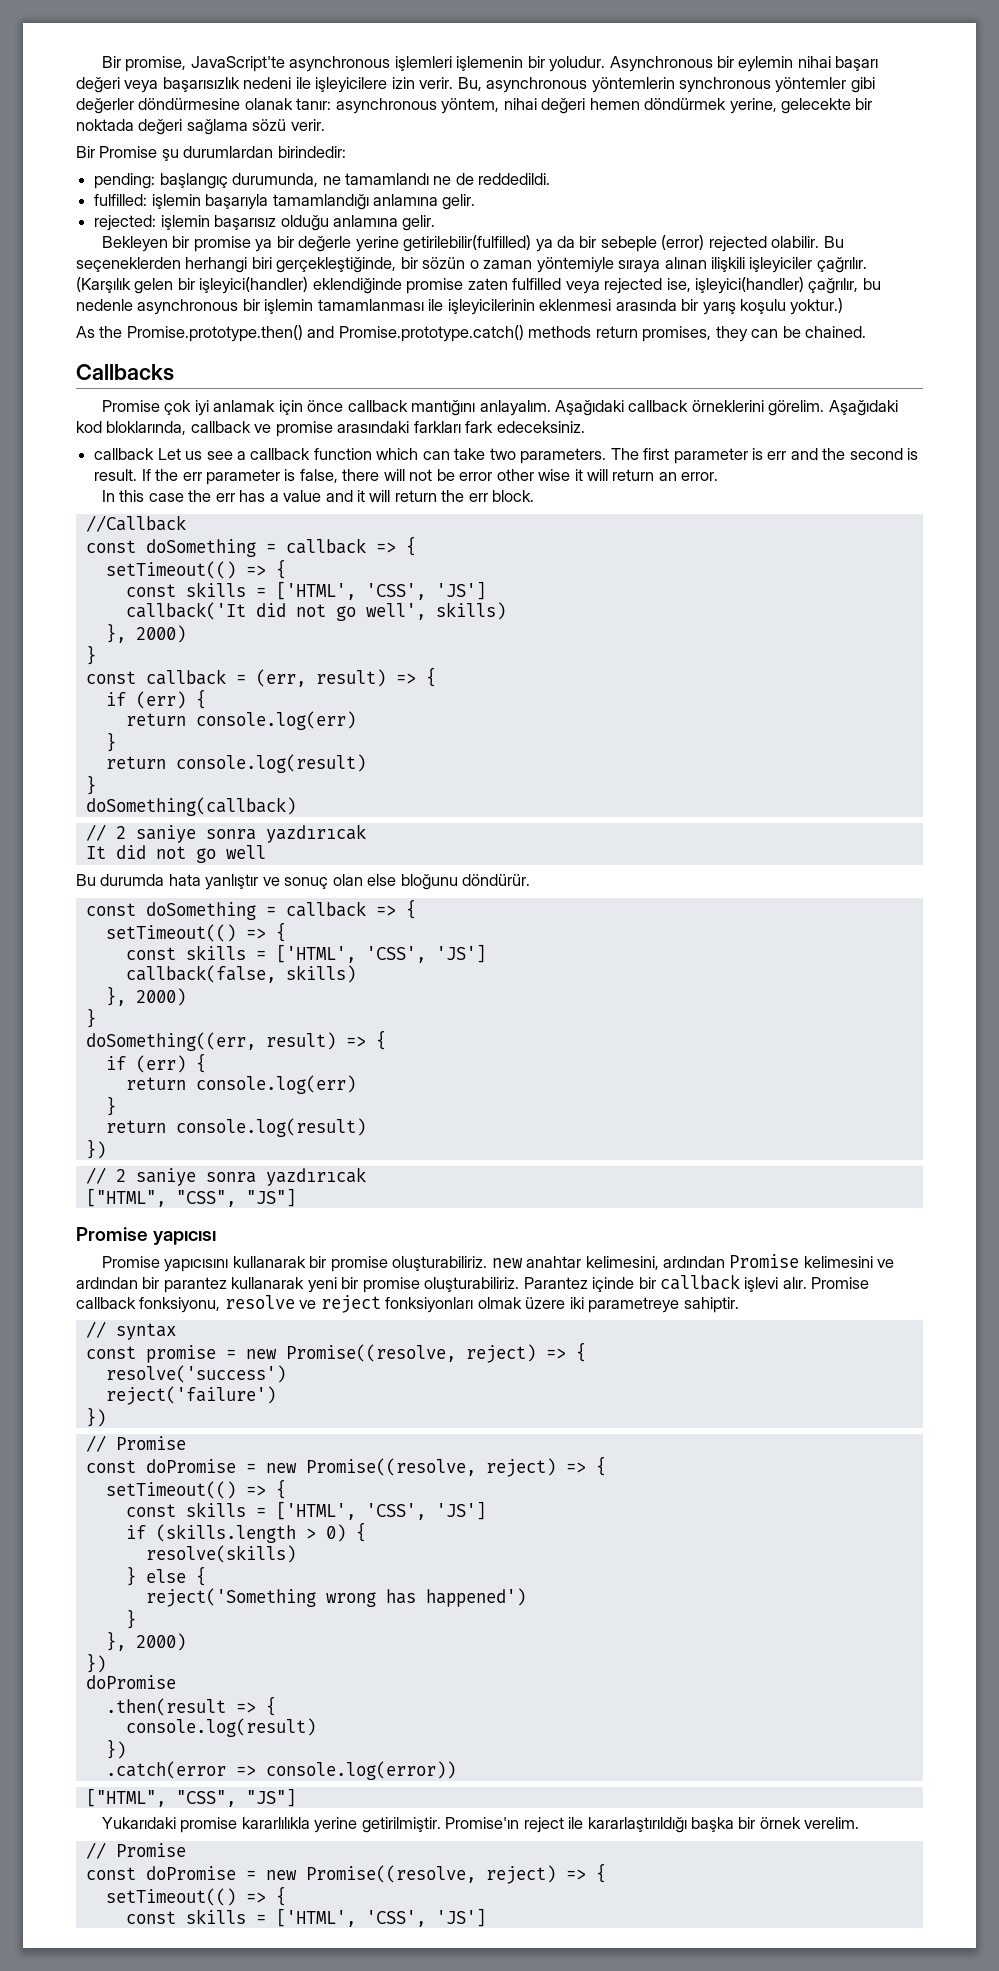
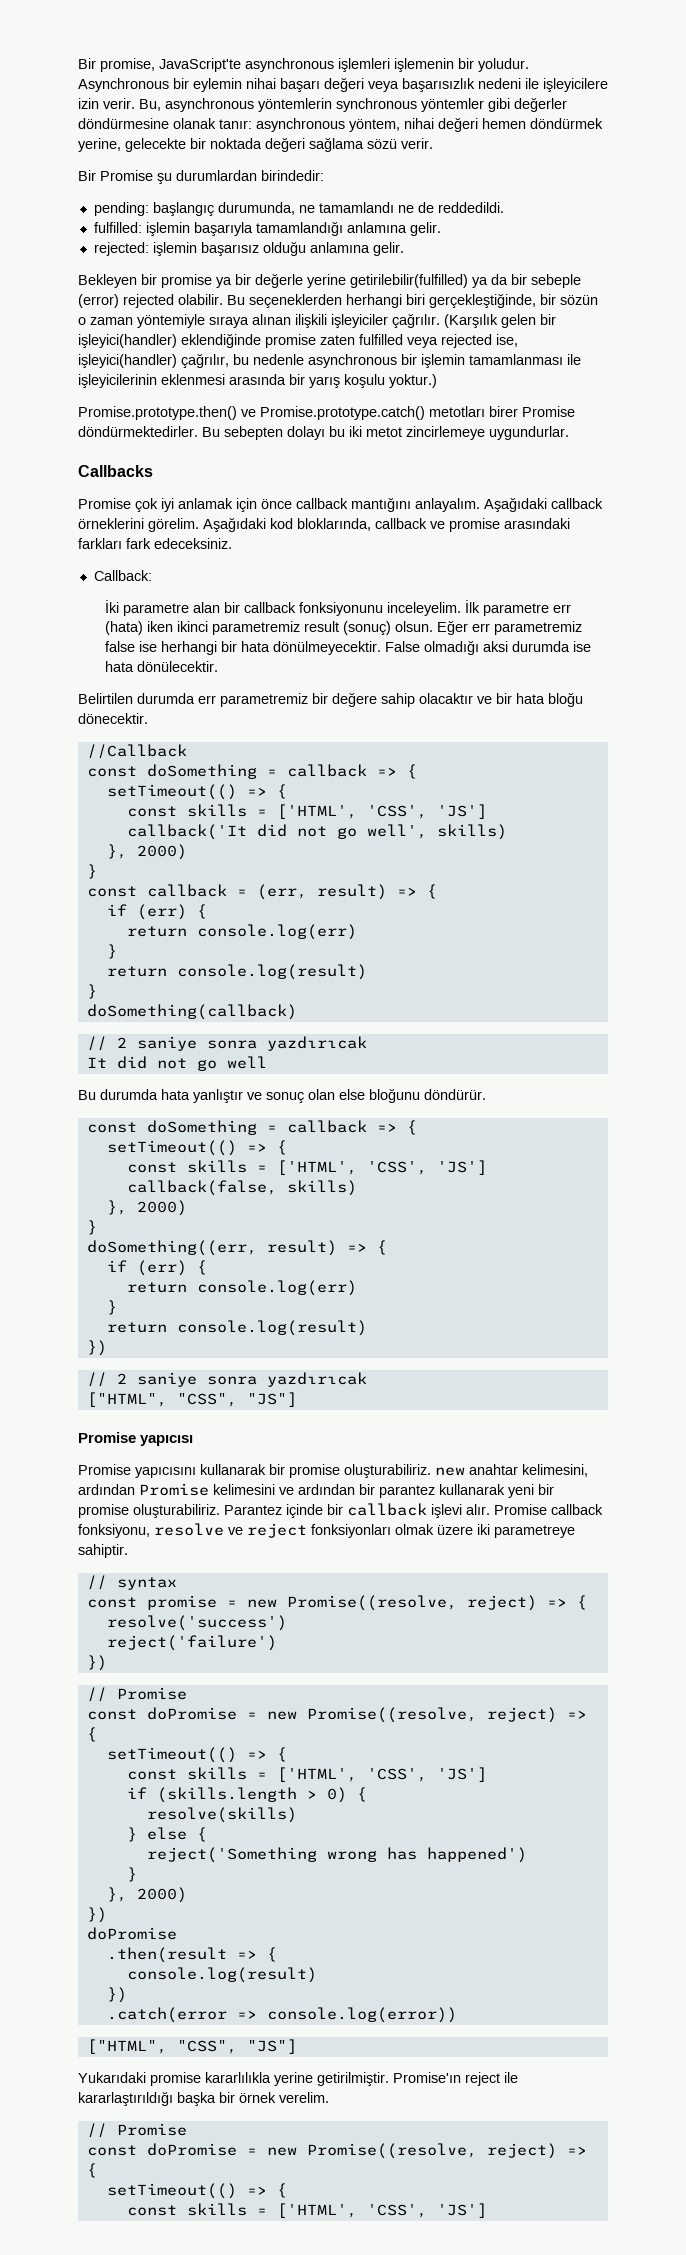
- As the Promise.prototype.then() and Promise.prototype.catch() methods return promises, they can be chained.
+ Promise.prototype.then() ve Promise.prototype.catch() metotları birer Promise döndürmektedirler. Bu sebepten dolayı bu iki metot zincirlemeye uygundurlar.
- callback Let us see a callback function which can take two parameters. The first parameter is err and the second is result. If the err parameter is false, there will not be error other wise it will return an error.
- In this case the err has a value and it will return the err block.
+ Callback:
+ İki parametre alan bir callback fonksiyonunu inceleyelim. İlk parametre err (hata) iken ikinci parametremiz result (sonuç) olsun. Eğer err parametremiz false ise herhangi bir hata dönülmeyecektir. False olmadığı aksi durumda ise hata dönülecektir.
+ Belirtilen durumda err parametremiz bir değere sahip olacaktır ve bir hata bloğu dönecektir.

